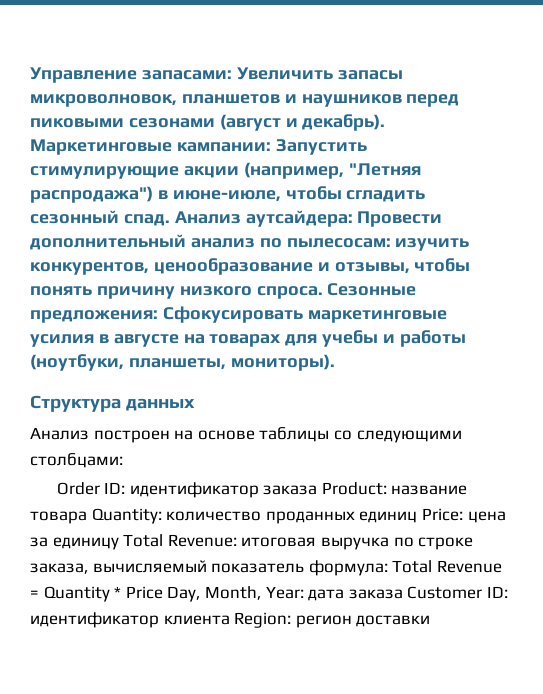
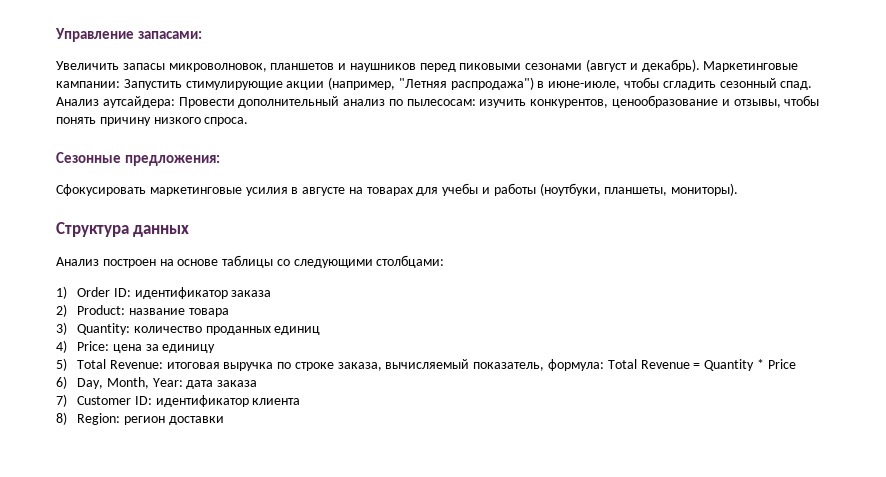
- Управление запасами: Увеличить запасы микроволновок, планшетов и наушников перед пиковыми сезонами (август и декабрь).
+ Управление запасами:
+ Увеличить запасы микроволновок, планшетов и наушников перед пиковыми сезонами (август и декабрь).
- Анализ аутсайдера: Провести дополнительный анализ по пылесосам: изучить конкурентов, ценообразование и отзывы, чтобы понять причину низкого спроса. Сезонные предложения: Сфокусировать маркетинговые усилия в августе на товарах для учебы и работы (ноутбуки, планшеты, мониторы).
+ Анализ аутсайдера: Провести дополнительный анализ по пылесосам: изучить конкурентов, ценообразование и отзывы, чтобы понять причину низкого спроса.
+ Сезонные предложения:
+ Сфокусировать маркетинговые усилия в августе на товарах для учебы и работы (ноутбуки, планшеты, мониторы).
- Order ID: идентификатор заказа Product: название товара Quantity: количество проданных единиц Price: цена за единицу Total Revenue: итоговая выручка по строке заказа, вычисляемый показатель формула: Total Revenue = Quantity * Price Day, Month, Year: дата заказа Customer ID: идентификатор клиента Region: регион доставки
+ 1) Order ID: идентификатор заказа
+ 2) Product: название товара
+ 3) Quantity: количество проданных единиц
+ 4) Price: цена за единицу
+ 5) Total Revenue: итоговая выручка по строке заказа, вычисляемый показатель, формула: Total Revenue = Quantity * Price
+ 6) Day, Month, Year: дата заказа
+ 7) Customer ID: идентификатор клиента
+ 8) Region: регион доставки

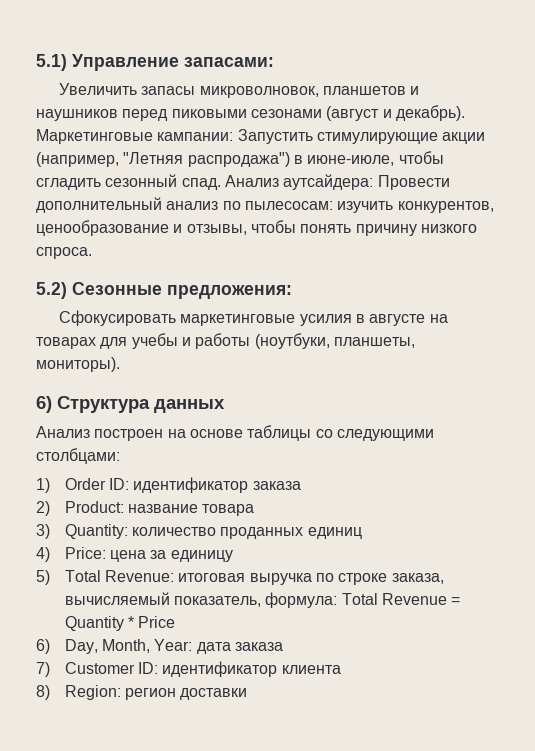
- Управление запасами:
+ 5.1) Управление запасами:
- Сезонные предложения:
+ 5.2) Сезонные предложения:
- Структура данных
+ 6) Структура данных

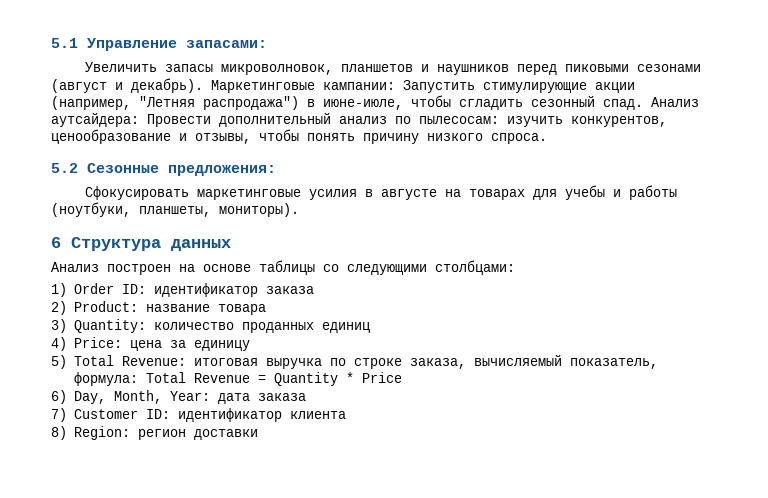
- 5.1) Управление запасами:
+ 5.1 Управление запасами:
- 5.2) Сезонные предложения:
+ 5.2 Сезонные предложения:
- 6) Структура данных
+ 6 Структура данных

